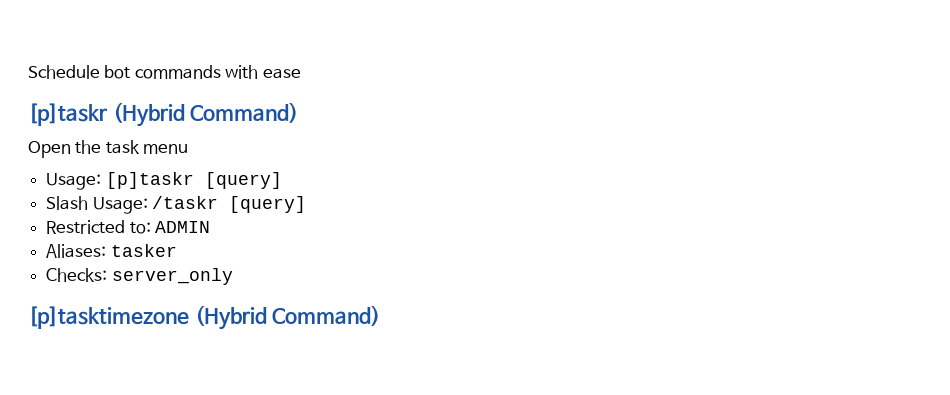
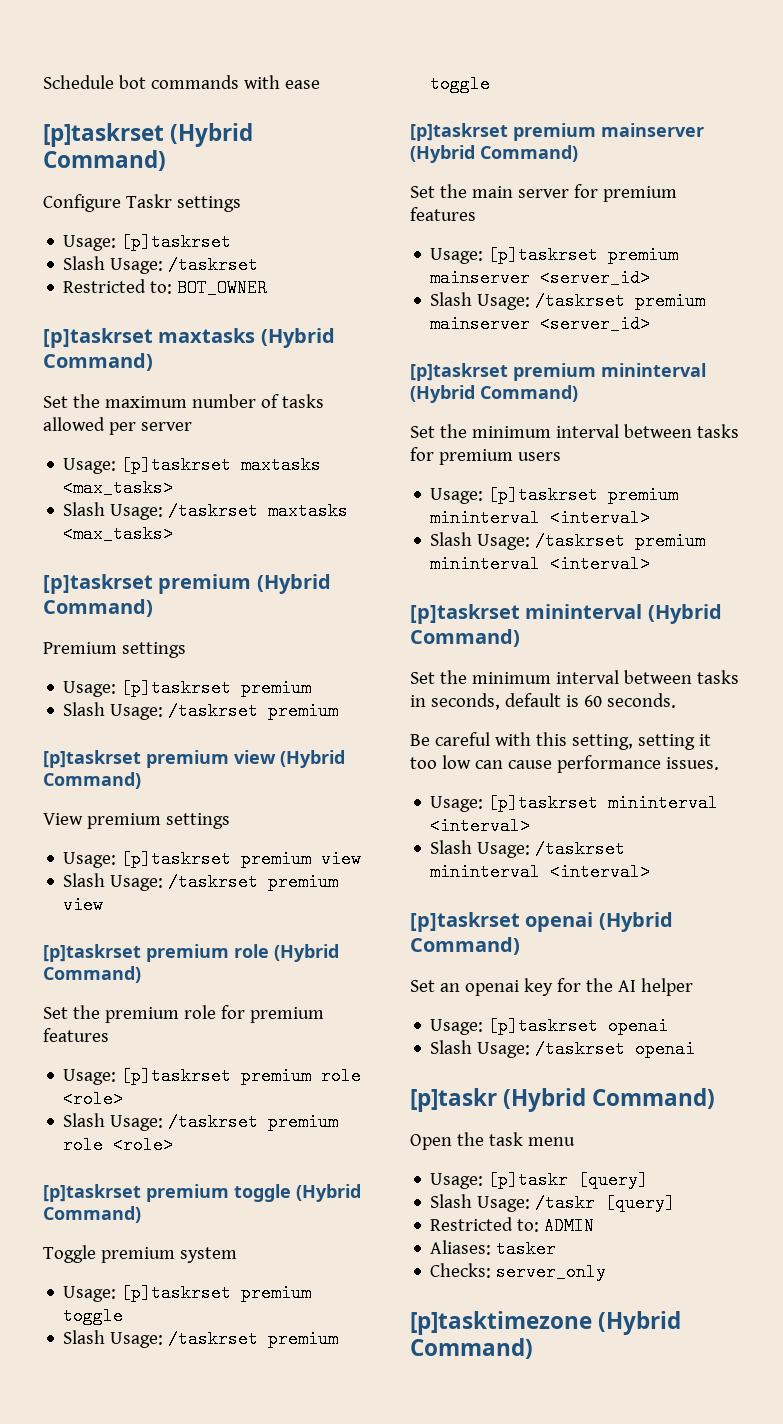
+ [p]taskrset (Hybrid Command)
+ Configure Taskr settings
+ Usage: [p]taskrset
+ Slash Usage: /taskrset
+ Restricted to: BOT_OWNER
+ [p]taskrset maxtasks (Hybrid Command)
+ Set the maximum number of tasks allowed per server
+ Usage: [p]taskrset maxtasks <max_tasks>
+ Slash Usage: /taskrset maxtasks <max_tasks>
+ [p]taskrset premium (Hybrid Command)
+ Premium settings
+ Usage: [p]taskrset premium
+ Slash Usage: /taskrset premium
+ [p]taskrset premium view (Hybrid Command)
+ View premium settings
+ Usage: [p]taskrset premium view
+ Slash Usage: /taskrset premium view
+ [p]taskrset premium role (Hybrid Command)
+ Set the premium role for premium features
+ Usage: [p]taskrset premium role <role>
+ Slash Usage: /taskrset premium role <role>
+ [p]taskrset premium toggle (Hybrid Command)
+ Toggle premium system
+ Usage: [p]taskrset premium toggle
+ Slash Usage: /taskrset premium toggle
+ [p]taskrset premium mainserver (Hybrid Command)
+ Set the main server for premium features
+ Usage: [p]taskrset premium mainserver <server_id>
+ Slash Usage: /taskrset premium mainserver <server_id>
+ [p]taskrset premium mininterval (Hybrid Command)
+ Set the minimum interval between tasks for premium users
+ Usage: [p]taskrset premium mininterval <interval>
+ Slash Usage: /taskrset premium mininterval <interval>
+ [p]taskrset mininterval (Hybrid Command)
+ Set the minimum interval between tasks in seconds, default is 60 seconds.
+ Be careful with this setting, setting it too low can cause performance issues.
+ Usage: [p]taskrset mininterval <interval>
+ Slash Usage: /taskrset mininterval <interval>
+ [p]taskrset openai (Hybrid Command)
+ Set an openai key for the AI helper
+ Usage: [p]taskrset openai
+ Slash Usage: /taskrset openai

